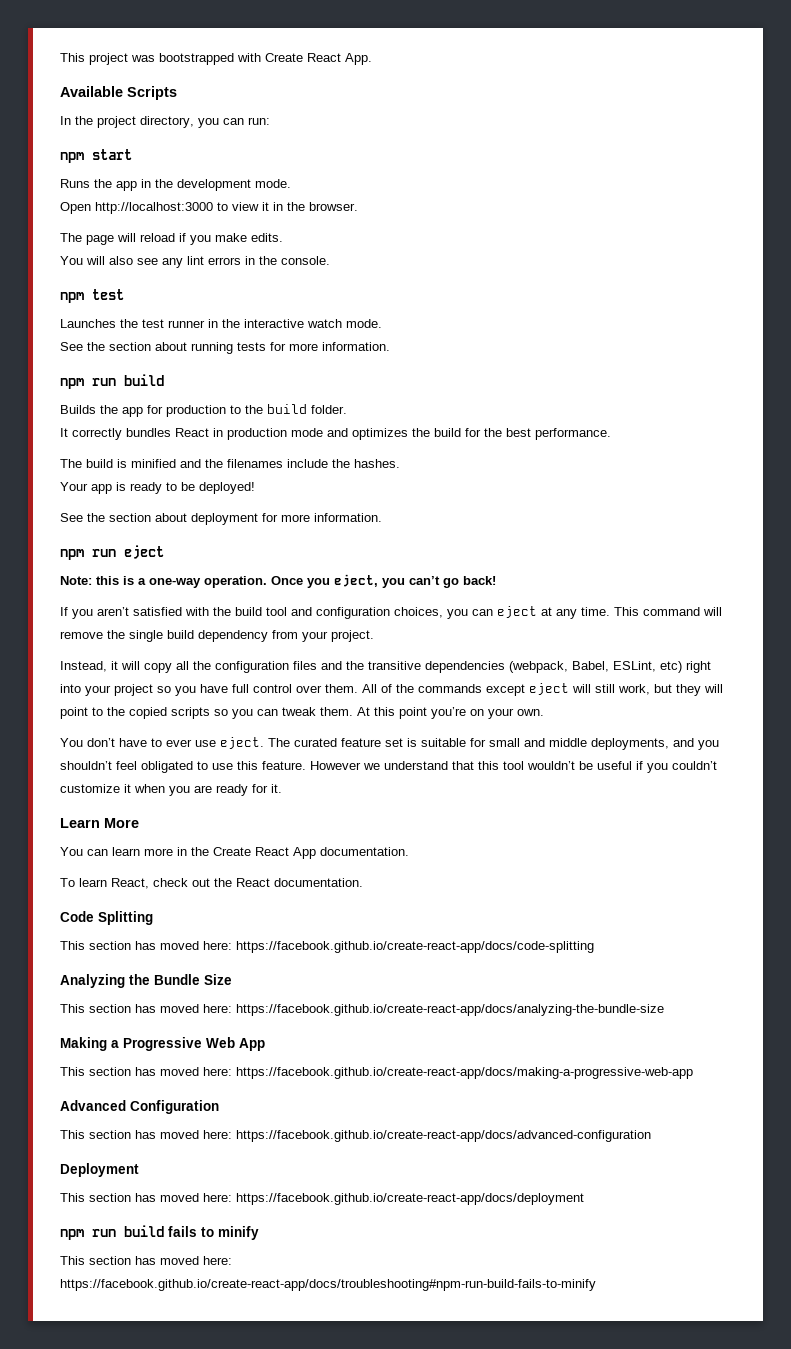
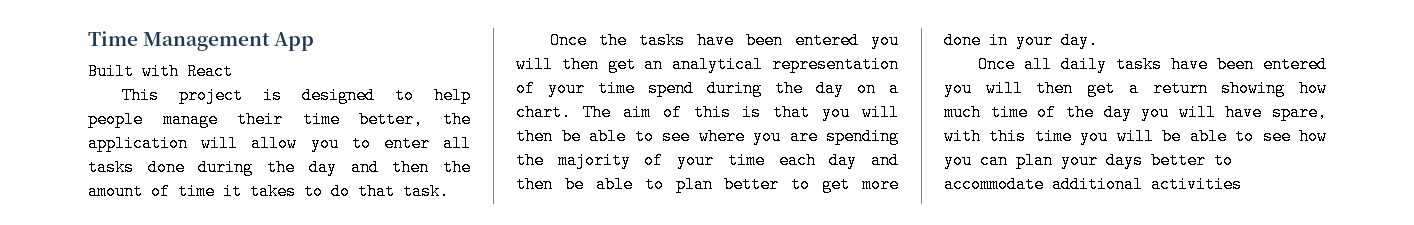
- This project was bootstrapped with Create React App.
- Available Scripts
- In the project directory, you can run:
- npm start
- Runs the app in the development mode.
- Open http://localhost:3000 to view it in the browser.
- The page will reload if you make edits.
- You will also see any lint errors in the console.
- npm test
- Launches the test runner in the interactive watch mode.
- See the section about running tests for more information.
- npm run build
- Builds the app for production to the build folder.
- It correctly bundles React in production mode and optimizes the build for the best performance.
- The build is minified and the filenames include the hashes.
- Your app is ready to be deployed!
- See the section about deployment for more information.
- npm run eject
- Note: this is a one-way operation. Once you eject, you can’t go back!
- If you aren’t satisfied with the build tool and configuration choices, you can eject at any time. This command will remove the single build dependency from your project.
- Instead, it will copy all the configuration files and the transitive dependencies (webpack, Babel, ESLint, etc) right into your project so you have full control over them. All of the commands except eject will still work, but they will point to the copied scripts so you can tweak them. At this point you’re on your own.
- You don’t have to ever use eject. The curated feature set is suitable for small and middle deployments, and you shouldn’t feel obligated to use this feature. However we understand that this tool wouldn’t be useful if you couldn’t customize it when you are ready for it.
- Learn More
- You can learn more in the Create React App documentation.
- To learn React, check out the React documentation.
- Code Splitting
- This section has moved here: https://facebook.github.io/create-react-app/docs/code-splitting
- Analyzing the Bundle Size
- This section has moved here: https://facebook.github.io/create-react-app/docs/analyzing-the-bundle-size
- Making a Progressive Web App
- This section has moved here: https://facebook.github.io/create-react-app/docs/making-a-progressive-web-app
- Advanced Configuration
- This section has moved here: https://facebook.github.io/create-react-app/docs/advanced-configuration
- Deployment
- This section has moved here: https://facebook.github.io/create-react-app/docs/deployment
- npm run build fails to minify
- This section has moved here: https://facebook.github.io/create-react-app/docs/troubleshooting#npm-run-build-fails-to-minify
+ Time Management App
+ Built with React
+ This project is designed to help people manage their time better, the application will allow you to enter all tasks done during the day and then the amount of time it takes to do that task.
+ Once the tasks have been entered you will then get an analytical representation of your time spend during the day on a chart. The aim of this is that you will then be able to see where you are spending the majority of your time each day and then be able to plan better to get more done in your day.
+ Once all daily tasks have been entered you will then get a return showing how much time of the day you will have spare, with this time you will be able to see how you can plan your days better to accommodate additional activities

